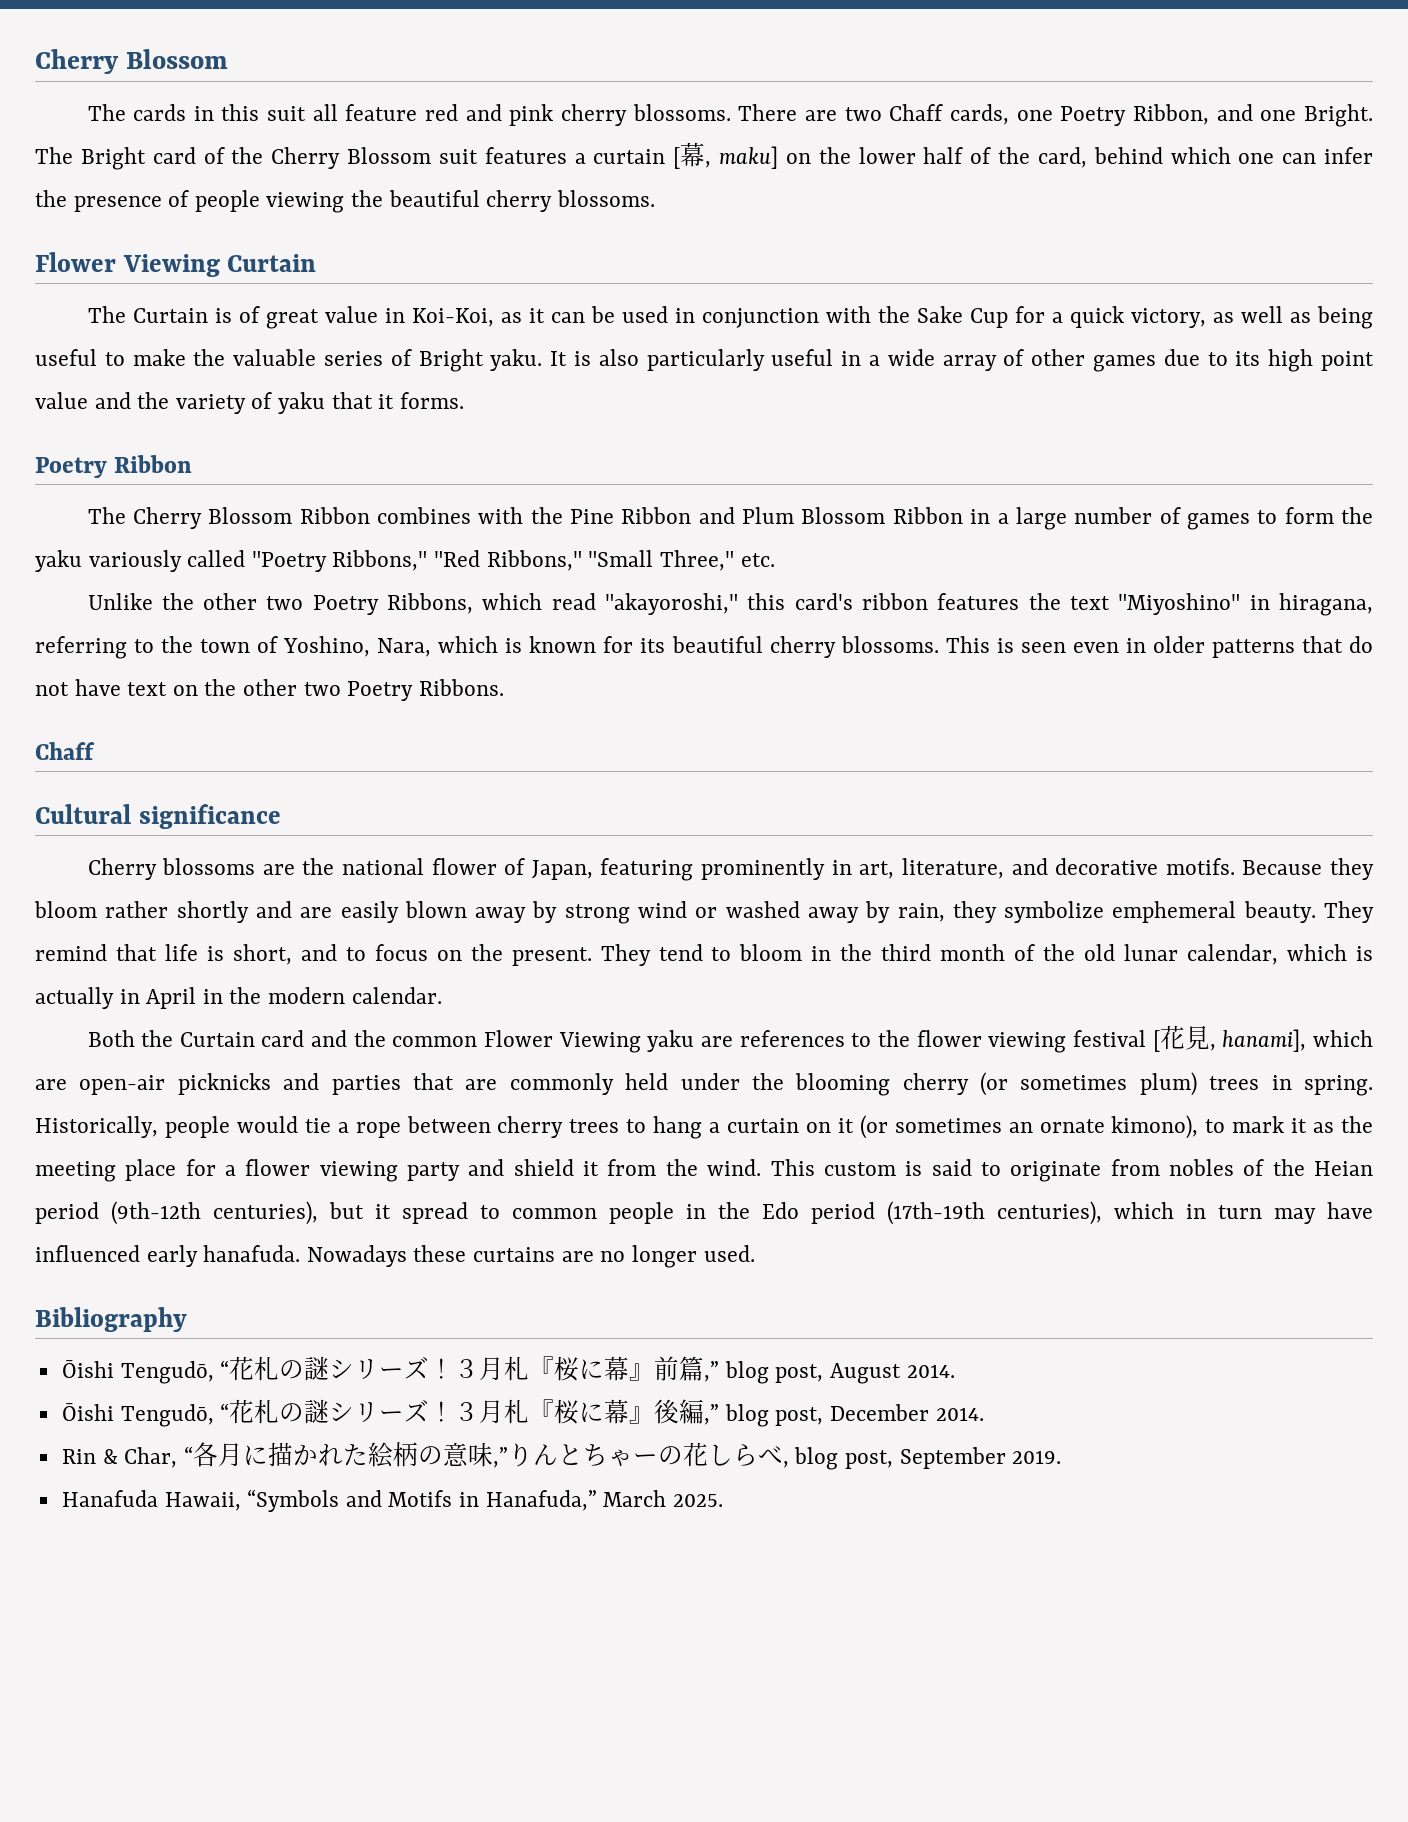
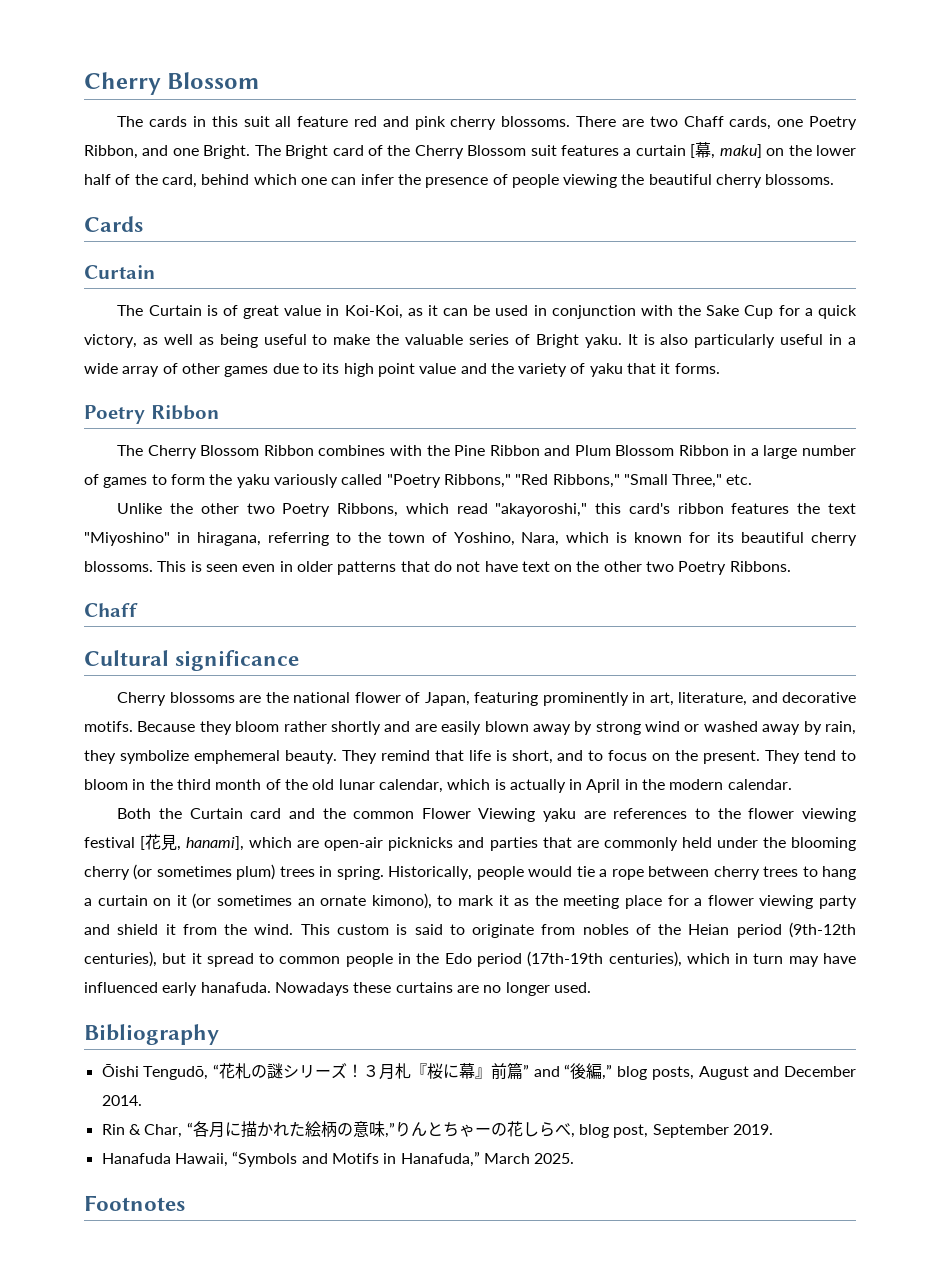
- Flower Viewing Curtain
+ Cards
+ Curtain
- ３月札『桜に幕』前篇,” blog post, August 2014.
- Ōishi Tengudō, “花札の謎シリーズ！３月札『桜に幕』後編,” blog post, December 2014.
+ ３月札『桜に幕』前篇” and “後編,” blog posts, August and December 2014.
+ Footnotes

